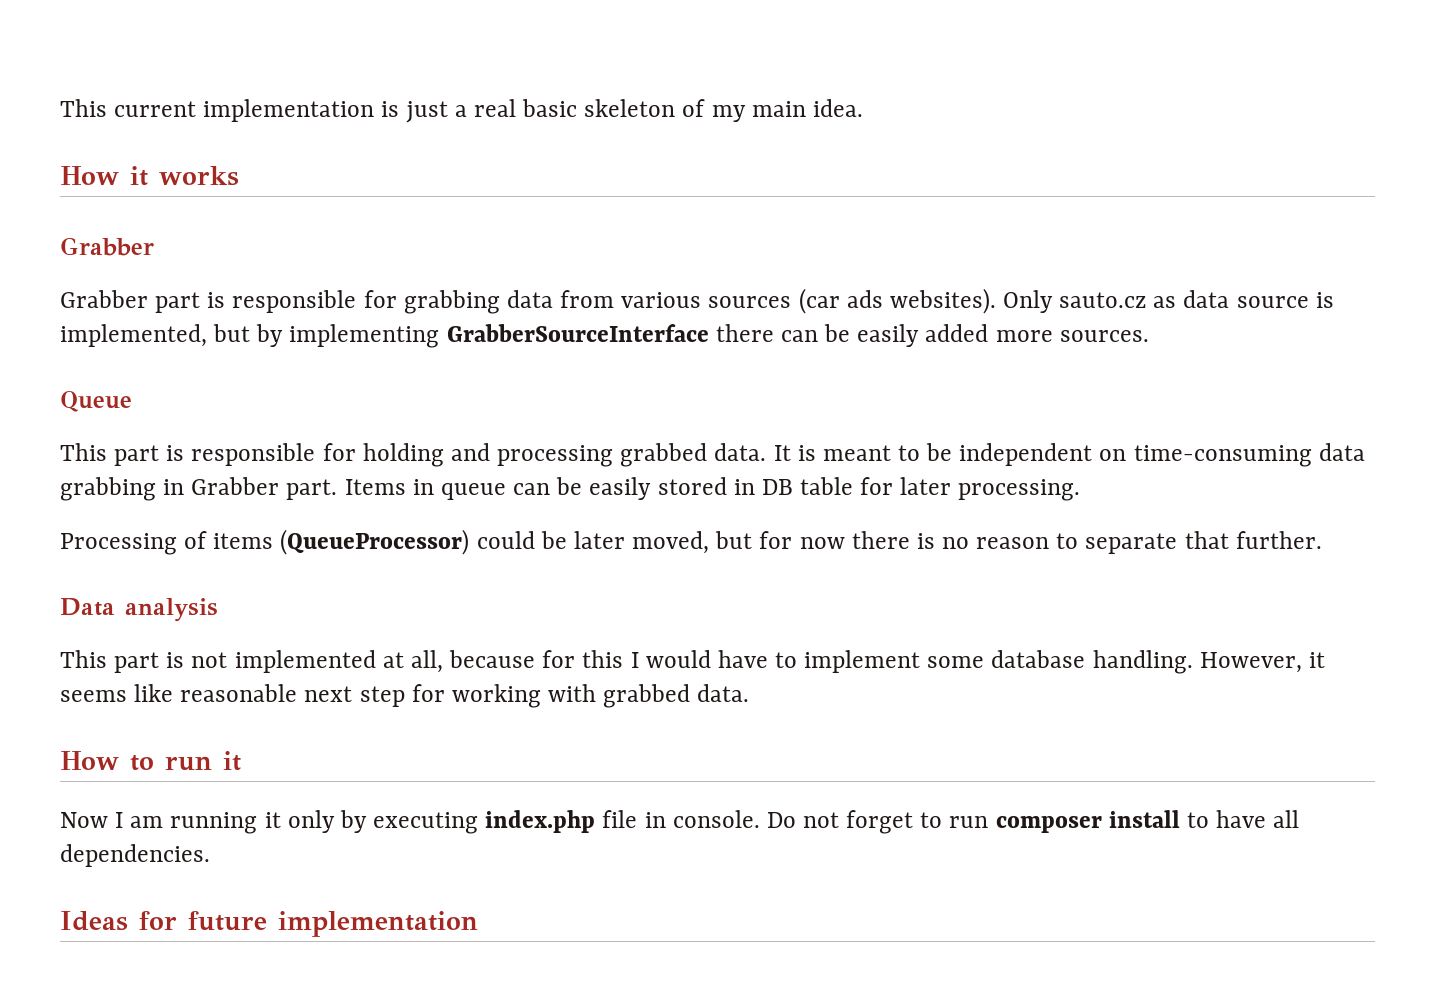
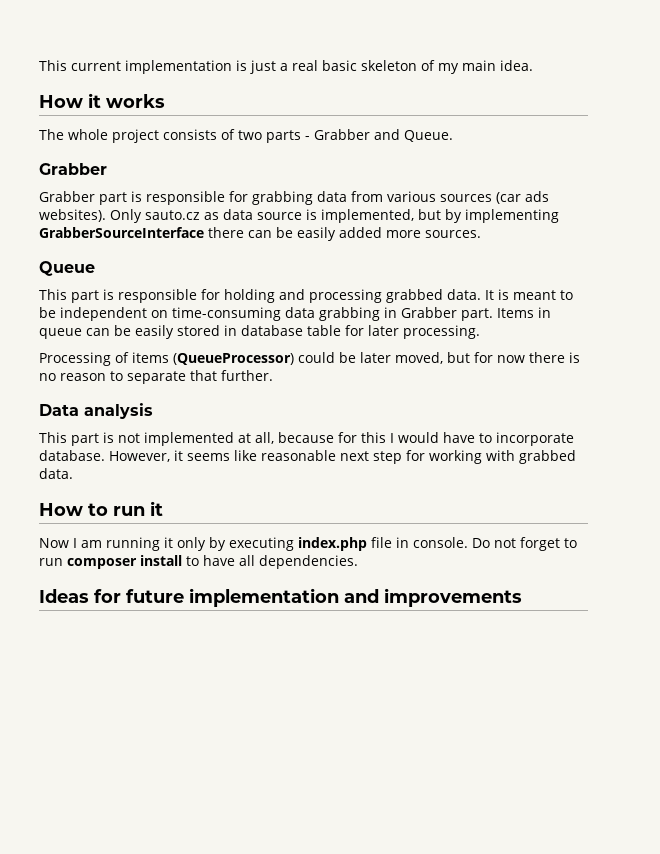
+ The whole project consists of two parts - Grabber and Queue.
- Items in queue can be easily stored in DB table for later processing.
+ Items in queue can be easily stored in database table for later processing.
- This part is not implemented at all, because for this I would have to implement some database handling.
+ This part is not implemented at all, because for this I would have to incorporate database.
- Ideas for future implementation
+ Ideas for future implementation and improvements

